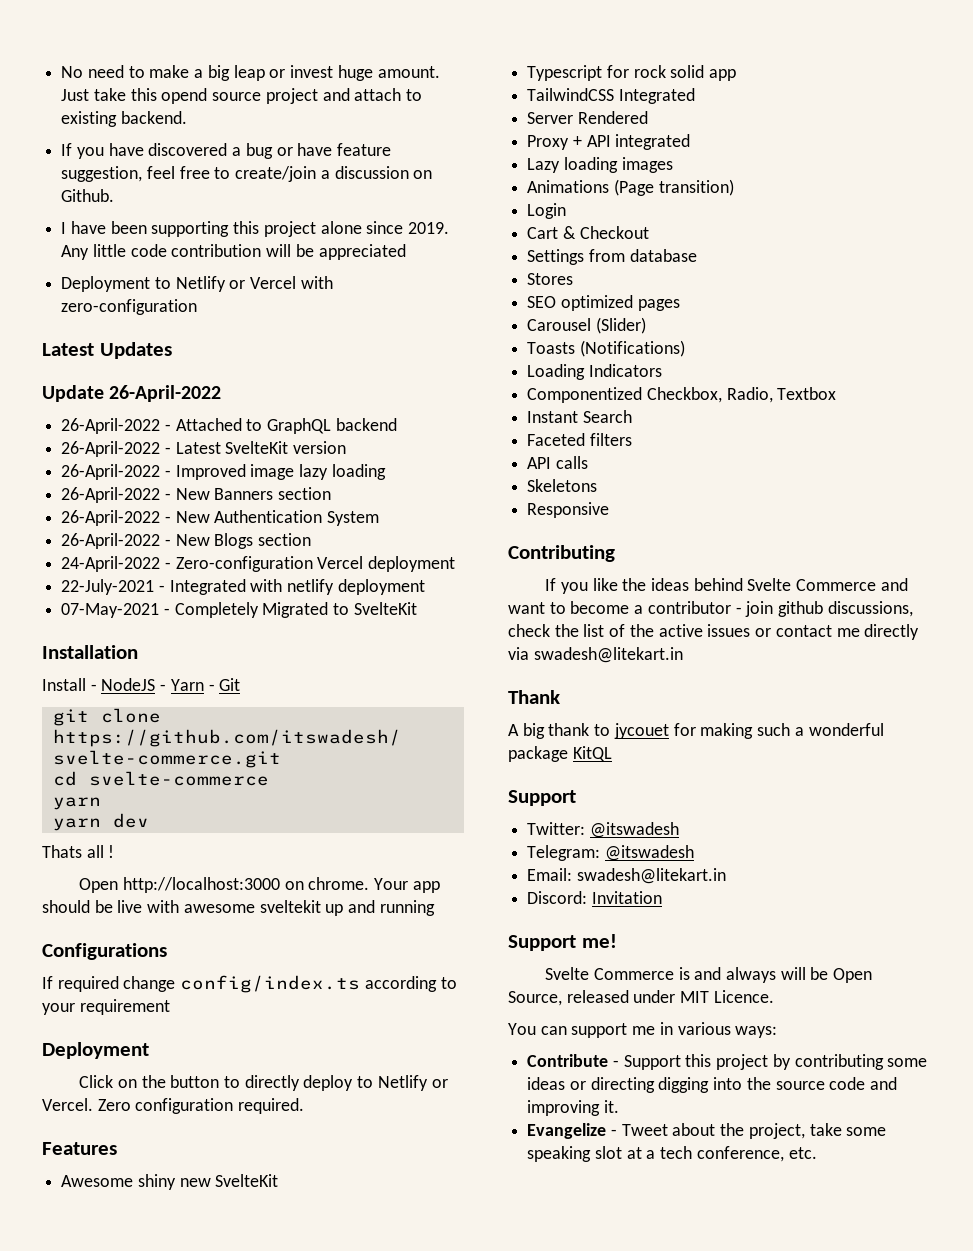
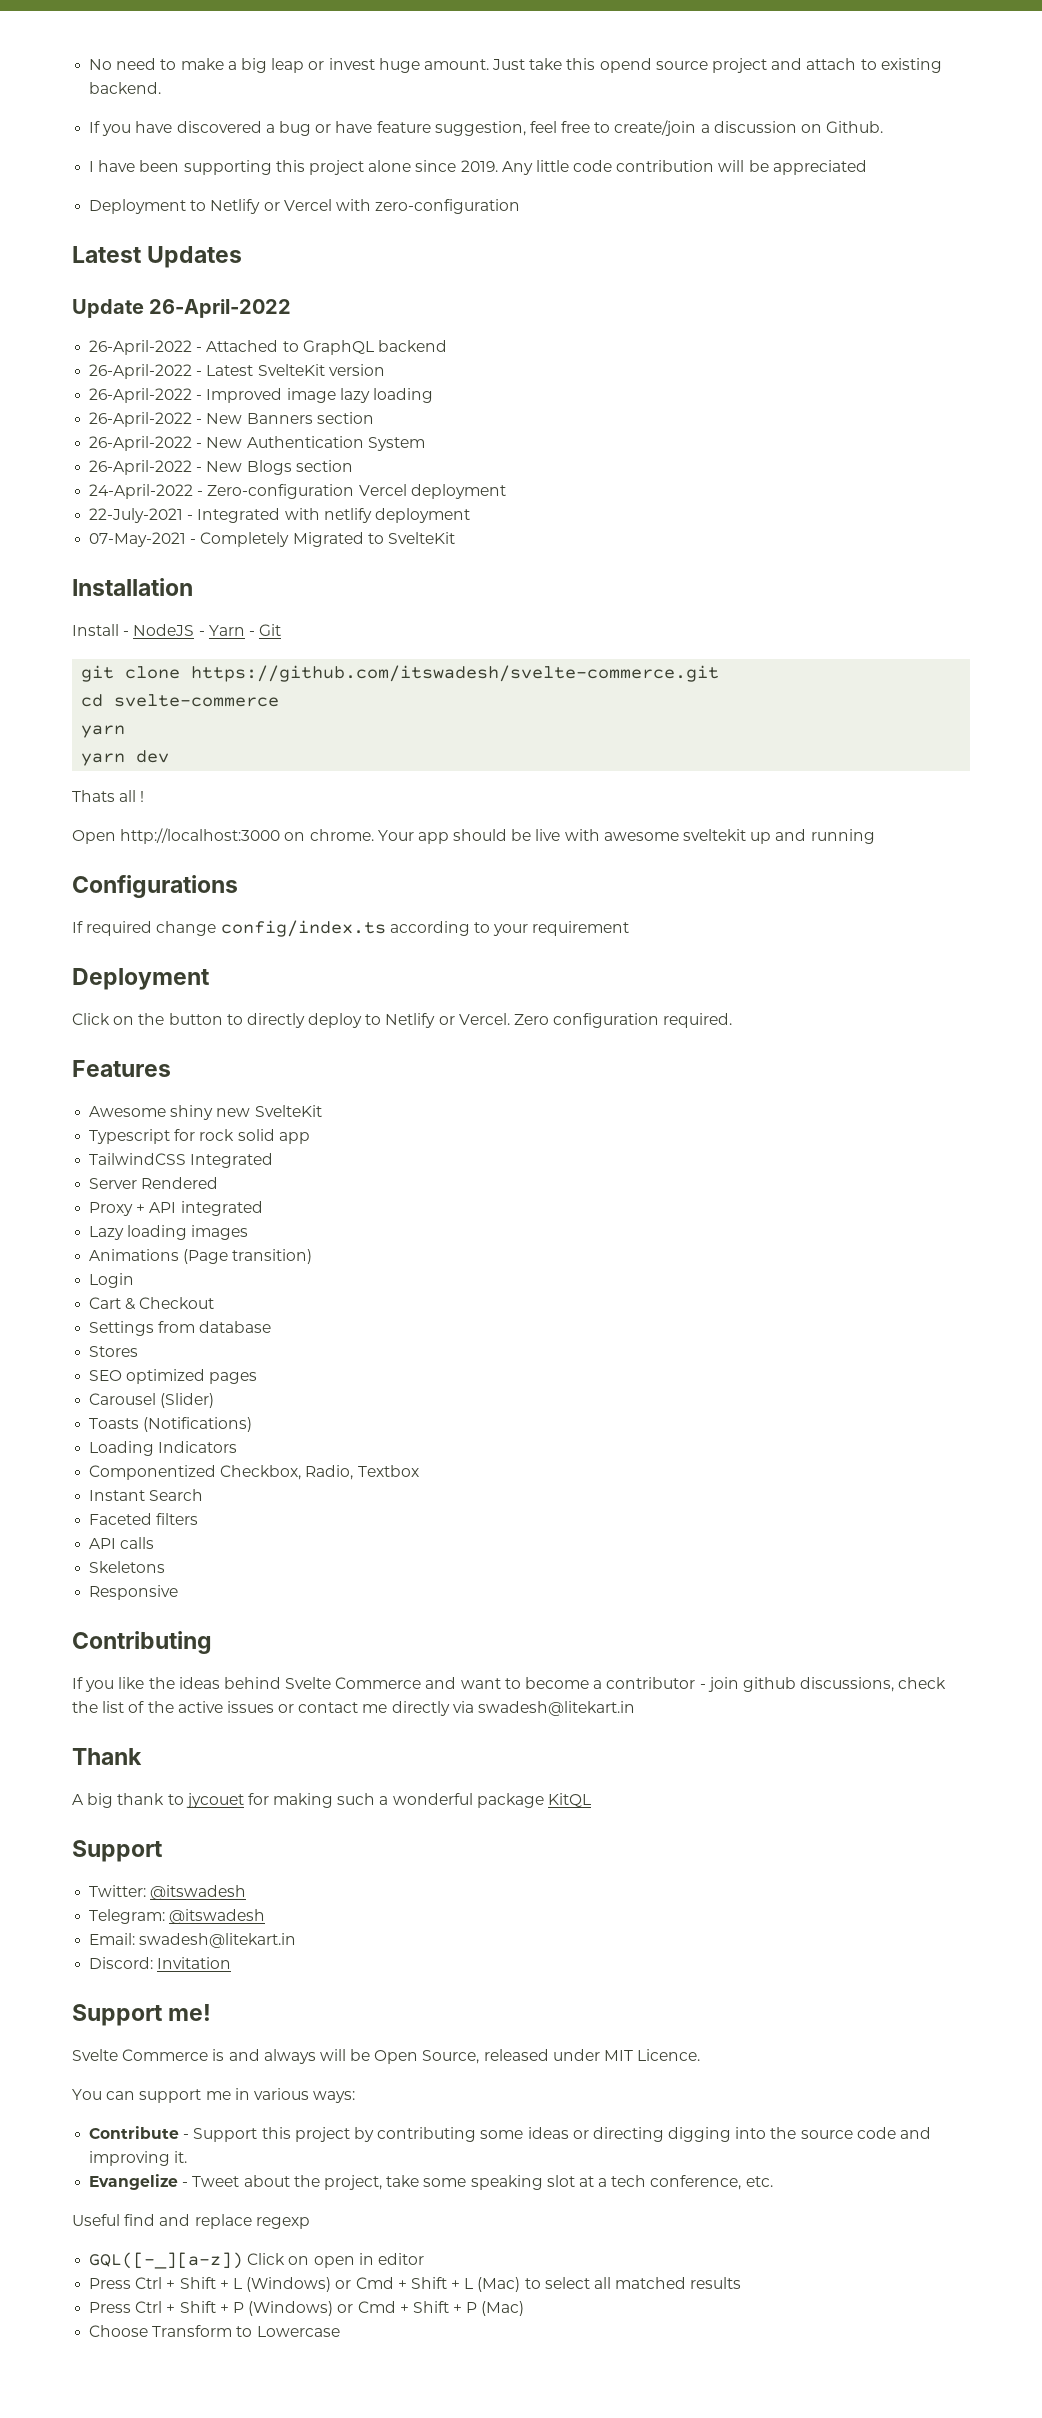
+ Useful find and replace regexp
+ GQL([-_][a-z]) Click on open in editor
+ Press Ctrl + Shift + L (Windows) or Cmd + Shift + L (Mac) to select all matched results
+ Press Ctrl + Shift + P (Windows) or Cmd + Shift + P (Mac)
+ Choose Transform to Lowercase

